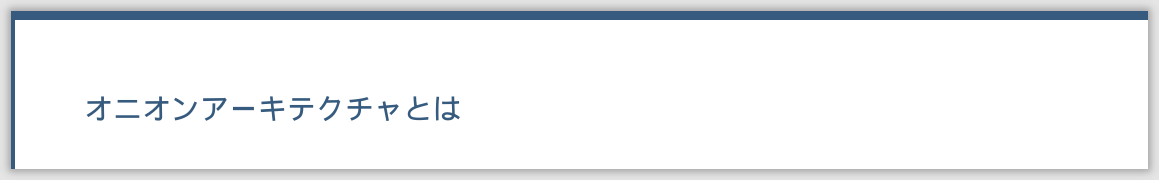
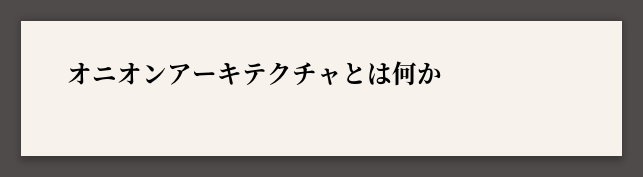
- オニオンアーキテクチャとは
+ オニオンアーキテクチャとは何か

